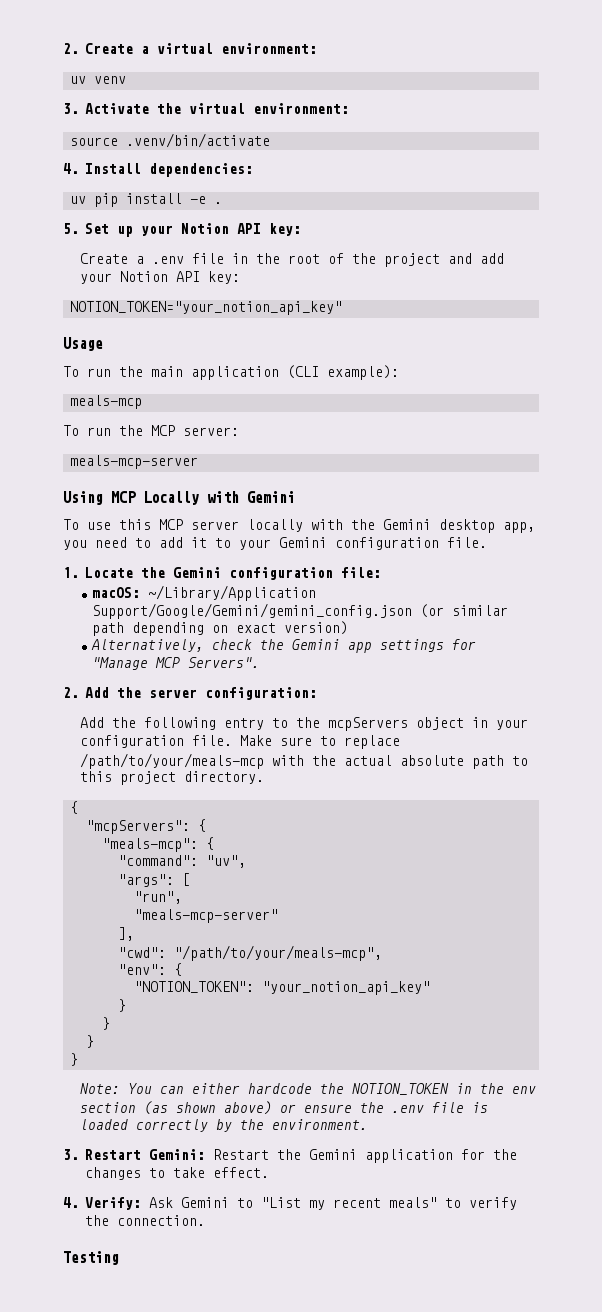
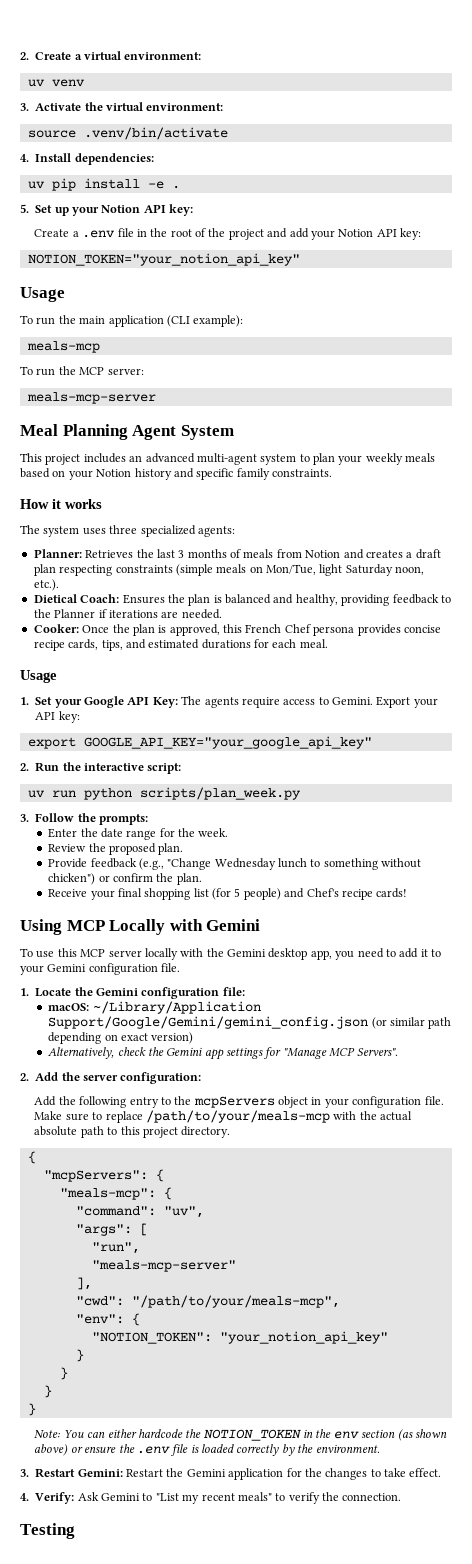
+ Meal Planning Agent System
+ This project includes an advanced multi-agent system to plan your weekly meals based on your Notion history and specific family constraints.
+ How it works
+ The system uses three specialized agents:
+ Planner: Retrieves the last 3 months of meals from Notion and creates a draft plan respecting constraints (simple meals on Mon/Tue, light Saturday noon, etc.).
+ Dietical Coach: Ensures the plan is balanced and healthy, providing feedback to the Planner if iterations are needed.
+ Cooker: Once the plan is approved, this French Chef persona provides concise recipe cards, tips, and estimated durations for each meal.
+ Usage
+ 1. Set your Google API Key: The agents require access to Gemini. Export your API key:
+ export GOOGLE_API_KEY="your_google_api_key"
+ 2. Run the interactive script:
+ uv run python scripts/plan_week.py
+ 3. Follow the prompts:
+ Enter the date range for the week.
+ Review the proposed plan.
+ Provide feedback (e.g., "Change Wednesday lunch to something without chicken") or confirm the plan.
+ Receive your final shopping list (for 5 people) and Chef's recipe cards!

